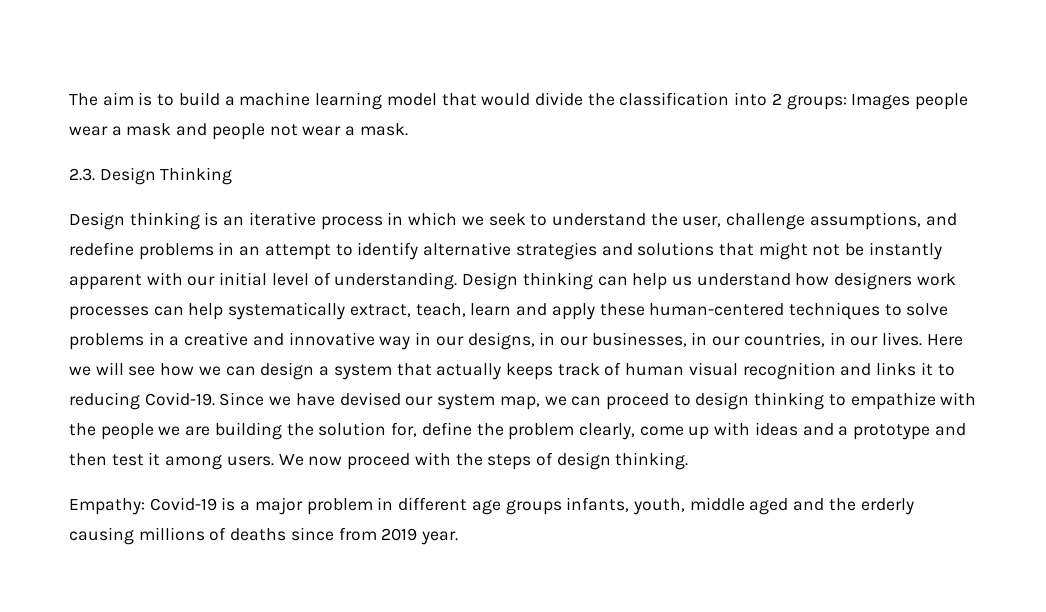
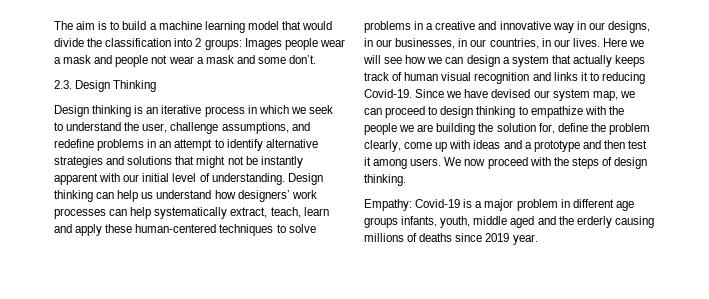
- The aim is to build a machine learning model that would divide the classification into 2 groups: Images people wear a mask and people not wear a mask.
+ The aim is to build a machine learning model that would divide the classification into 2 groups: Images people wear a mask and people not wear a mask and some don’t.
- Design thinking can help us understand how designers work processes can help systematically extract, teach, learn and apply these human-centered techniques to solve problems in a creative and innovative way in our designs, in our businesses, in our countries, in our lives.
+ Design thinking can help us understand how designers’ work processes can help systematically extract, teach, learn and apply these human-centered techniques to solve problems in a creative and innovative way in our designs, in our businesses, in our countries, in our lives.
- Empathy: Covid-19 is a major problem in different age groups infants, youth, middle aged and the erderly causing millions of deaths since from 2019 year.
+ Empathy: Covid-19 is a major problem in different age groups infants, youth, middle aged and the erderly causing millions of deaths since 2019 year.

